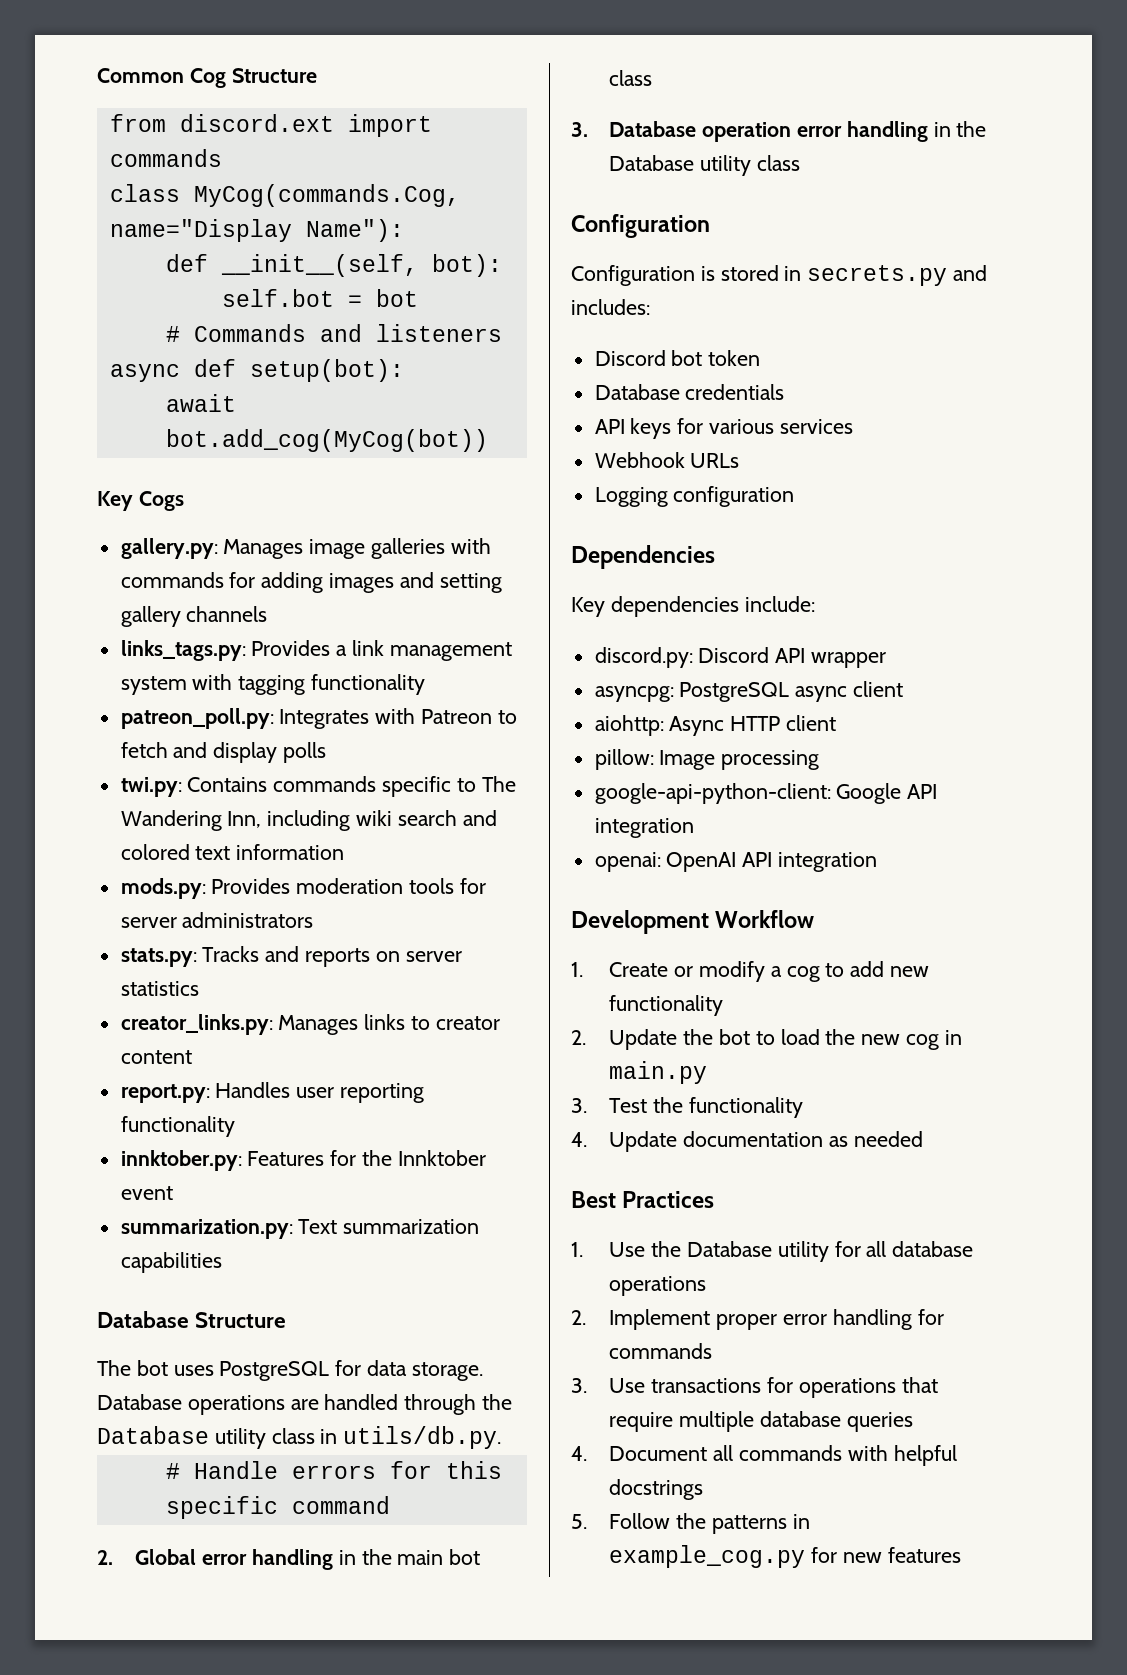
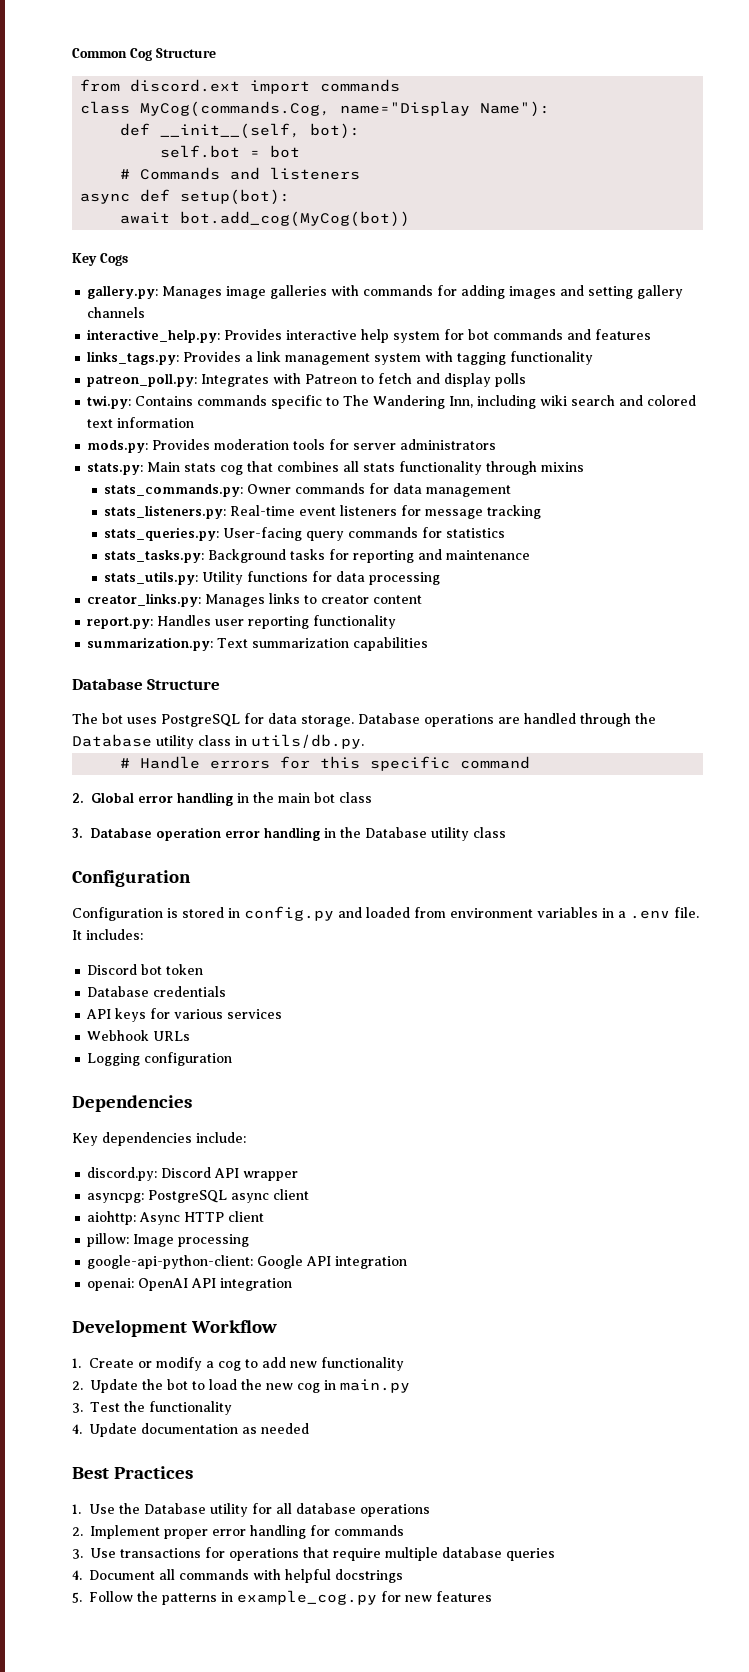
+ interactive_help.py: Provides interactive help system for bot commands and features
- stats.py: Tracks and reports on server statistics
+ stats.py: Main stats cog that combines all stats functionality through mixins
+ stats_commands.py: Owner commands for data management
+ stats_listeners.py: Real-time event listeners for message tracking
+ stats_queries.py: User-facing query commands for statistics
+ stats_tasks.py: Background tasks for reporting and maintenance
+ stats_utils.py: Utility functions for data processing
- innktober.py: Features for the Innktober event
- Configuration is stored in secrets.py and includes:
+ Configuration is stored in config.py and loaded from environment variables in a .env file. It includes:

